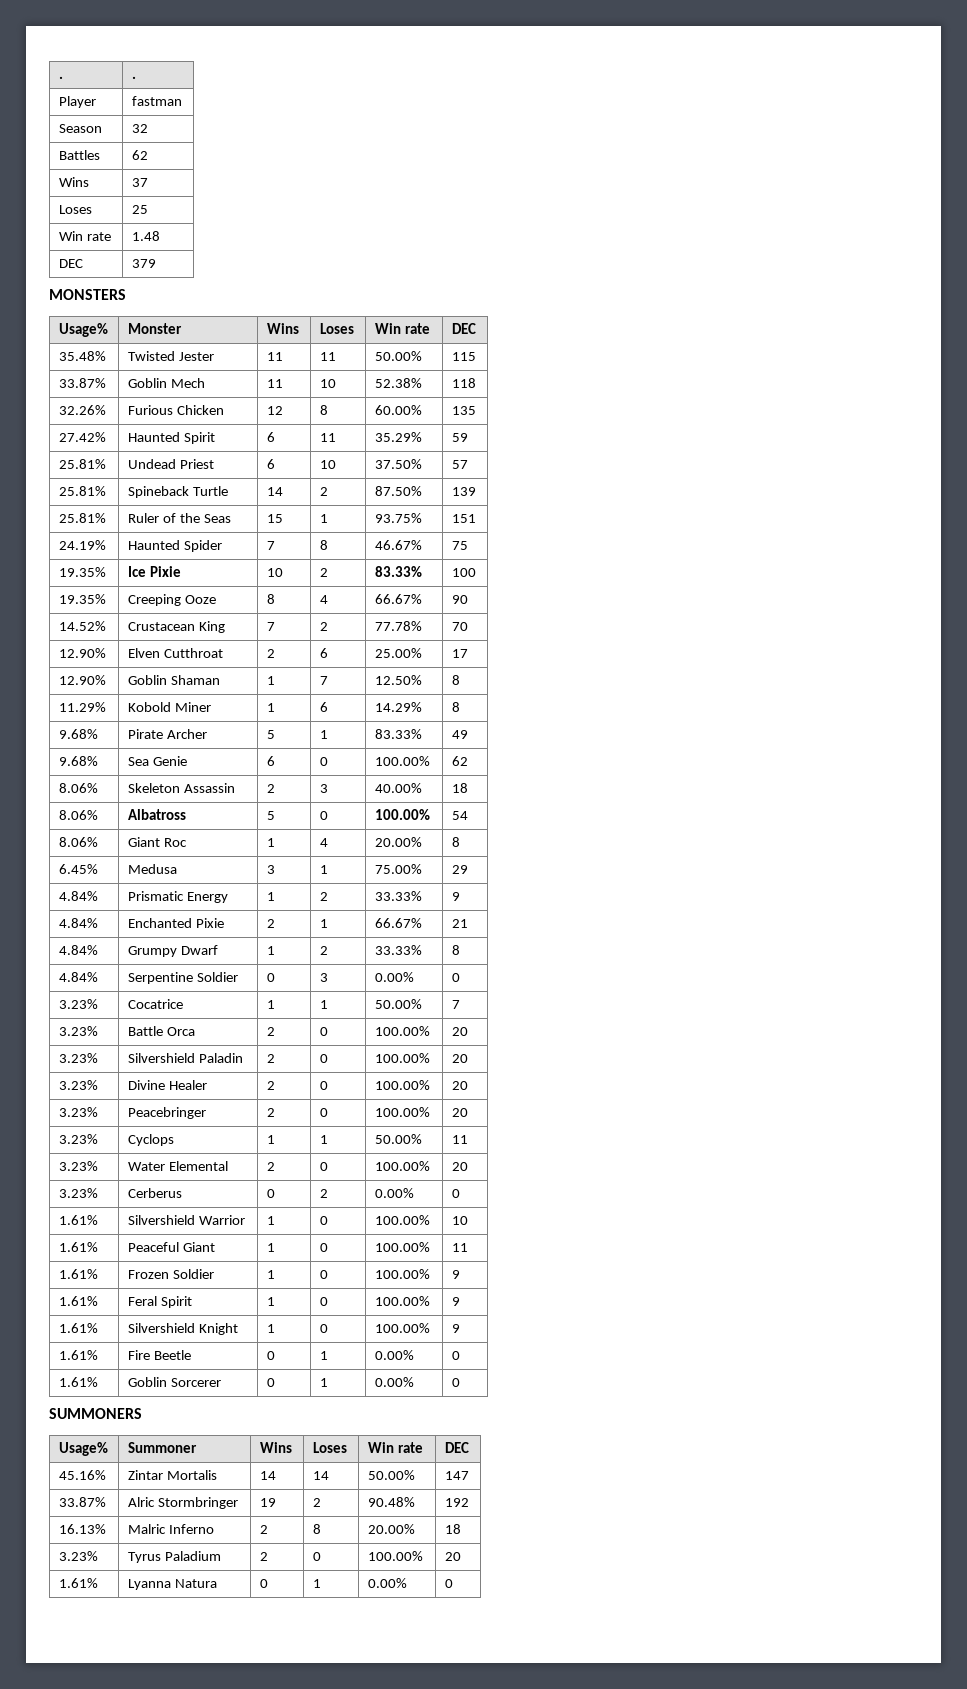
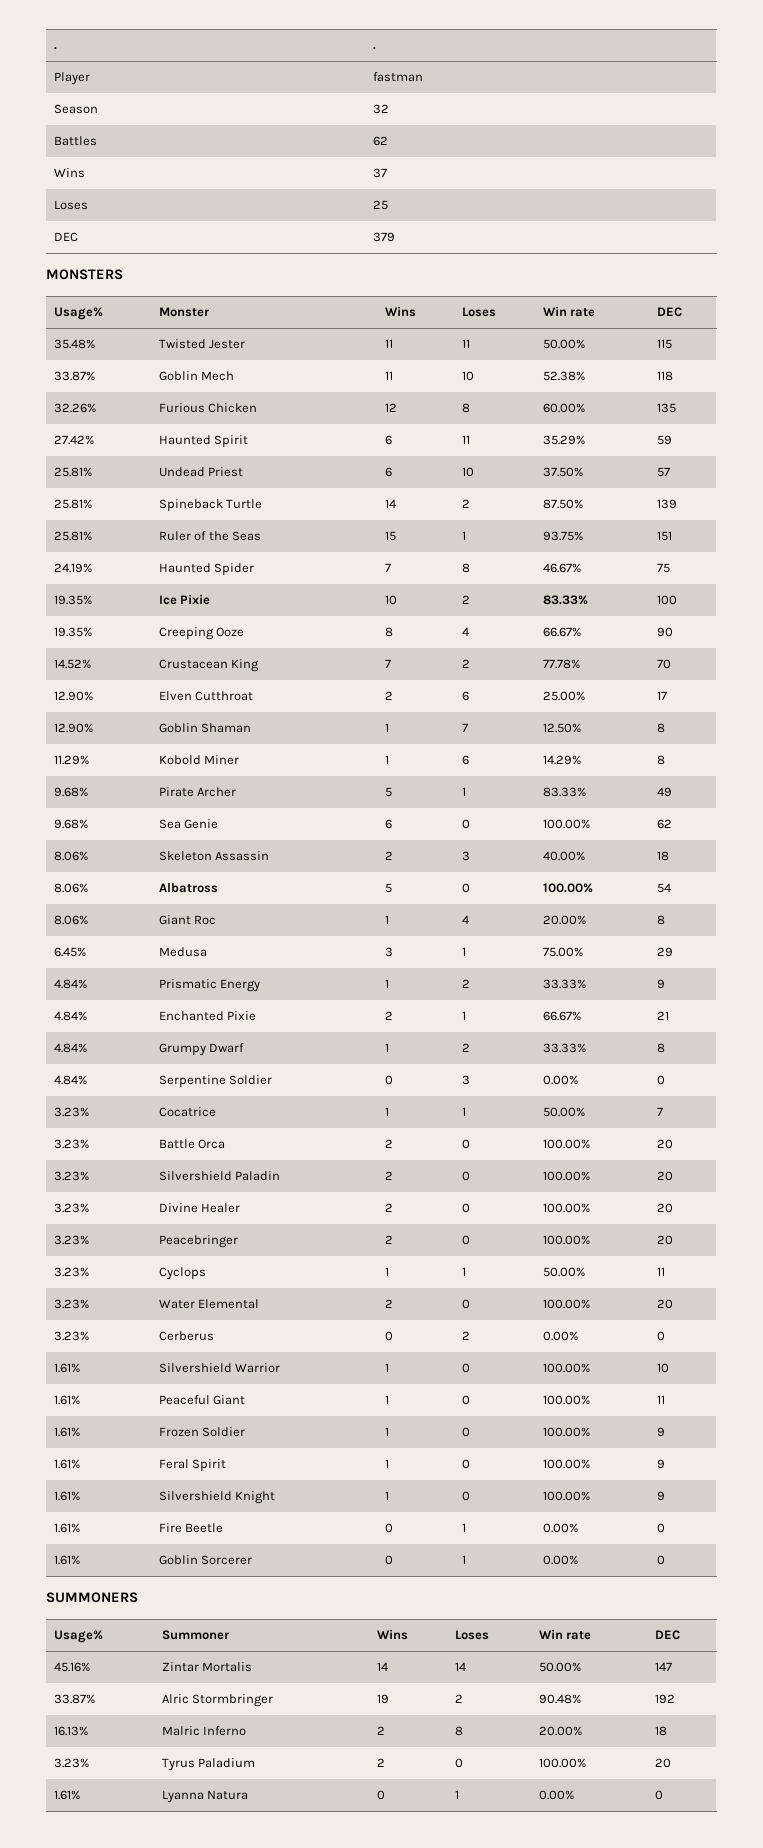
- Win rate | 1.48

